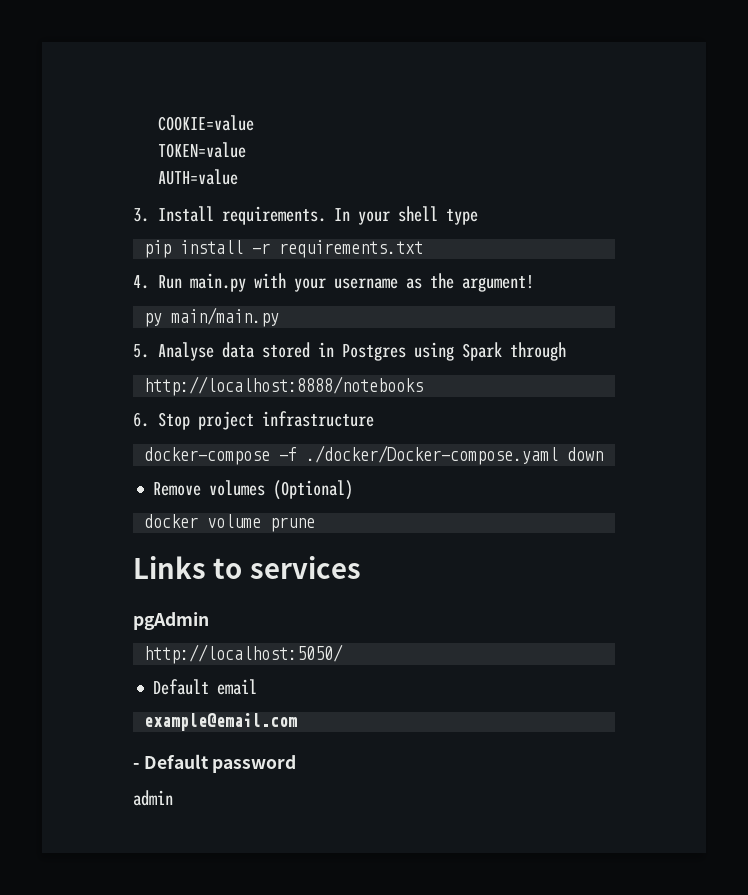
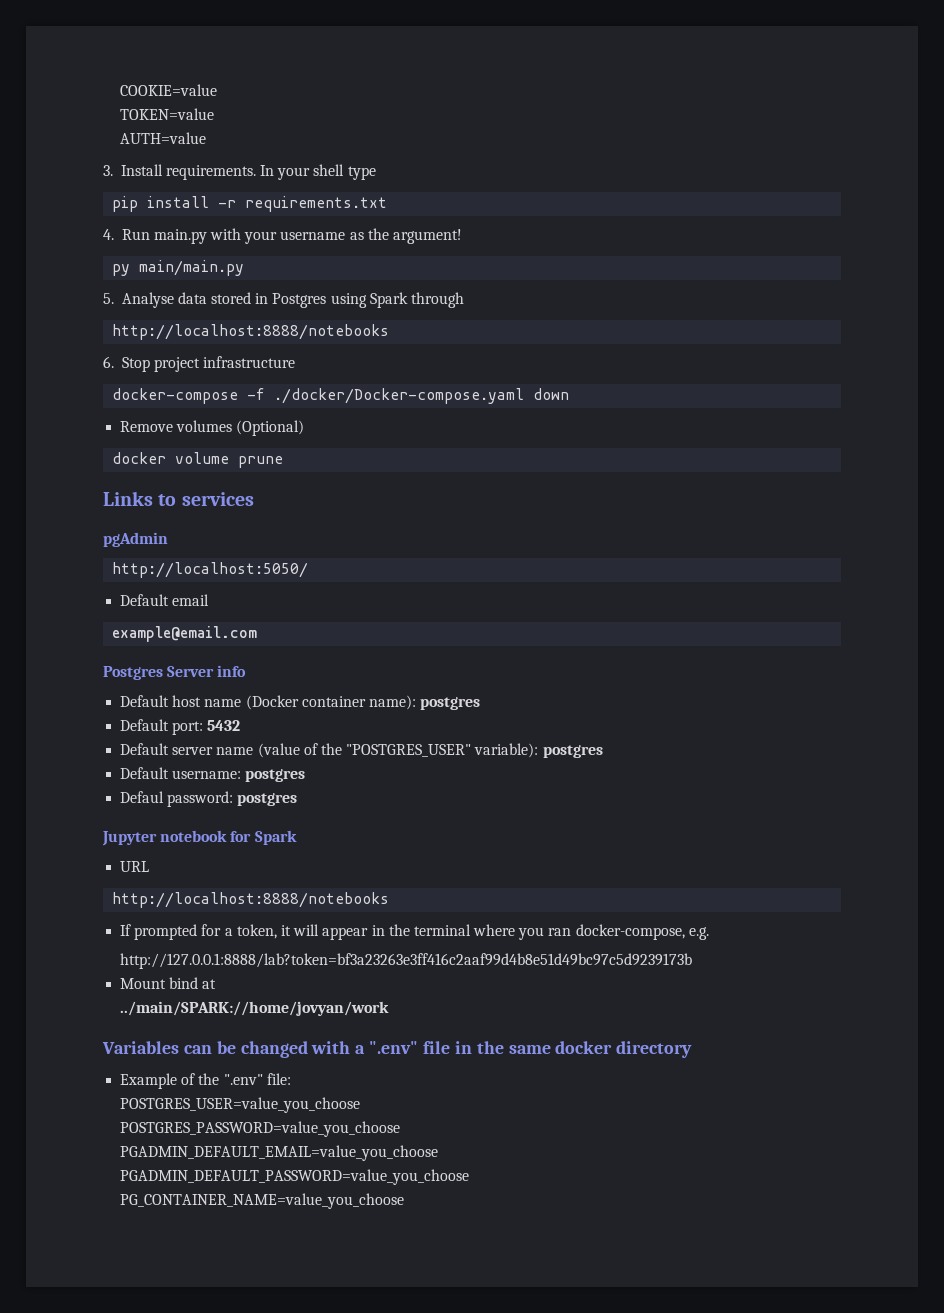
- - Default password
- admin
+ Postgres Server info
+ Default host name (Docker container name): postgres
+ Default port: 5432
+ Default server name (value of the "POSTGRES_USER" variable): postgres
+ Default username: postgres
+ Defaul password: postgres
+ Jupyter notebook for Spark
+ URL
+ http://localhost:8888/notebooks
+ If prompted for a token, it will appear in the terminal where you ran docker-compose, e.g.
+ http://127.0.0.1:8888/lab?token=bf3a23263e3ff416c2aaf99d4b8e51d49bc97c5d9239173b
+ Mount bind at
+ ../main/SPARK://home/jovyan/work
+ Variables can be changed with a ".env" file in the same docker directory
+ Example of the ".env" file:
+ POSTGRES_USER=value_you_choose
+ POSTGRES_PASSWORD=value_you_choose
+ PGADMIN_DEFAULT_EMAIL=value_you_choose
+ PGADMIN_DEFAULT_PASSWORD=value_you_choose
+ PG_CONTAINER_NAME=value_you_choose

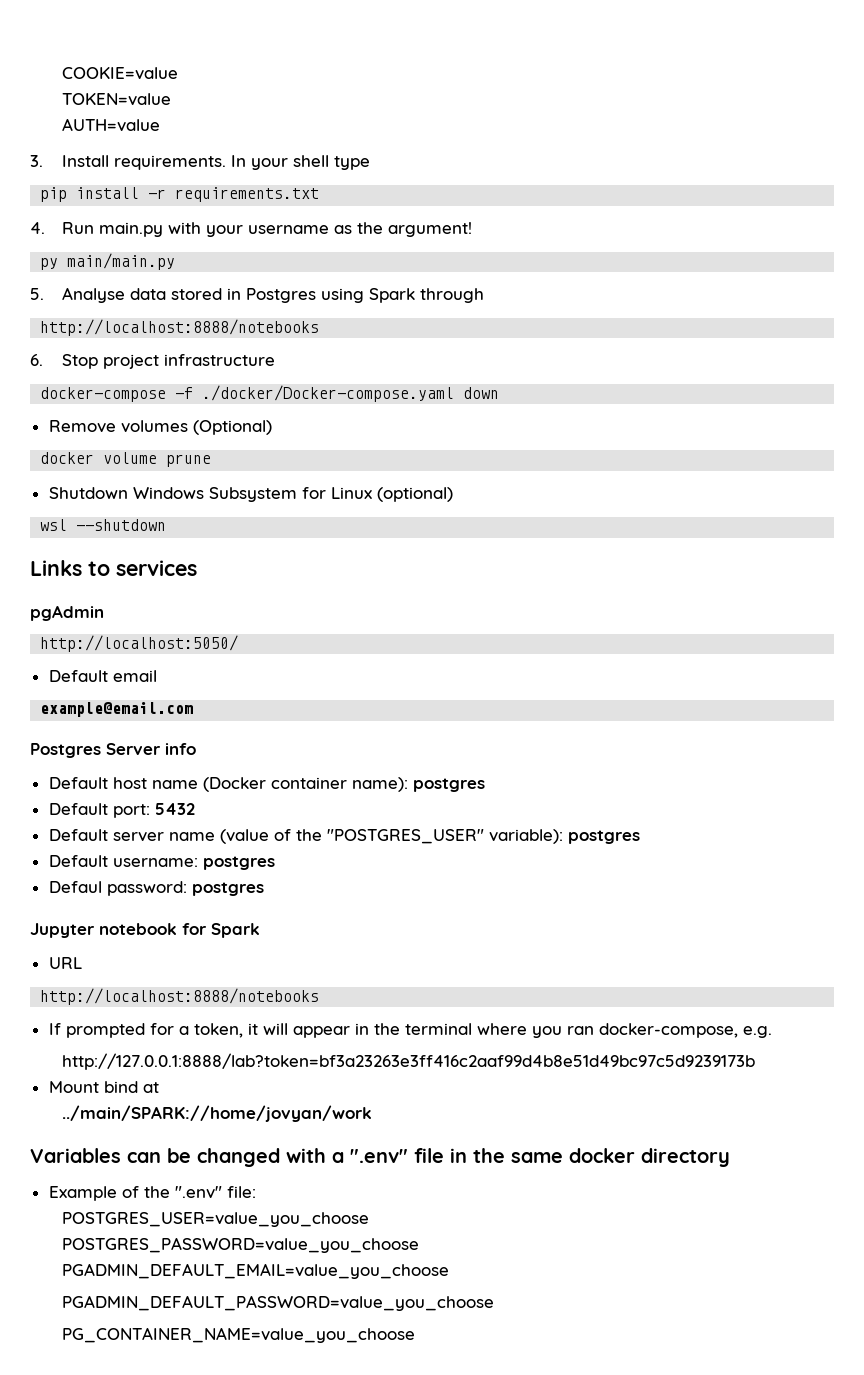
+ Shutdown Windows Subsystem for Linux (optional)
+ wsl --shutdown

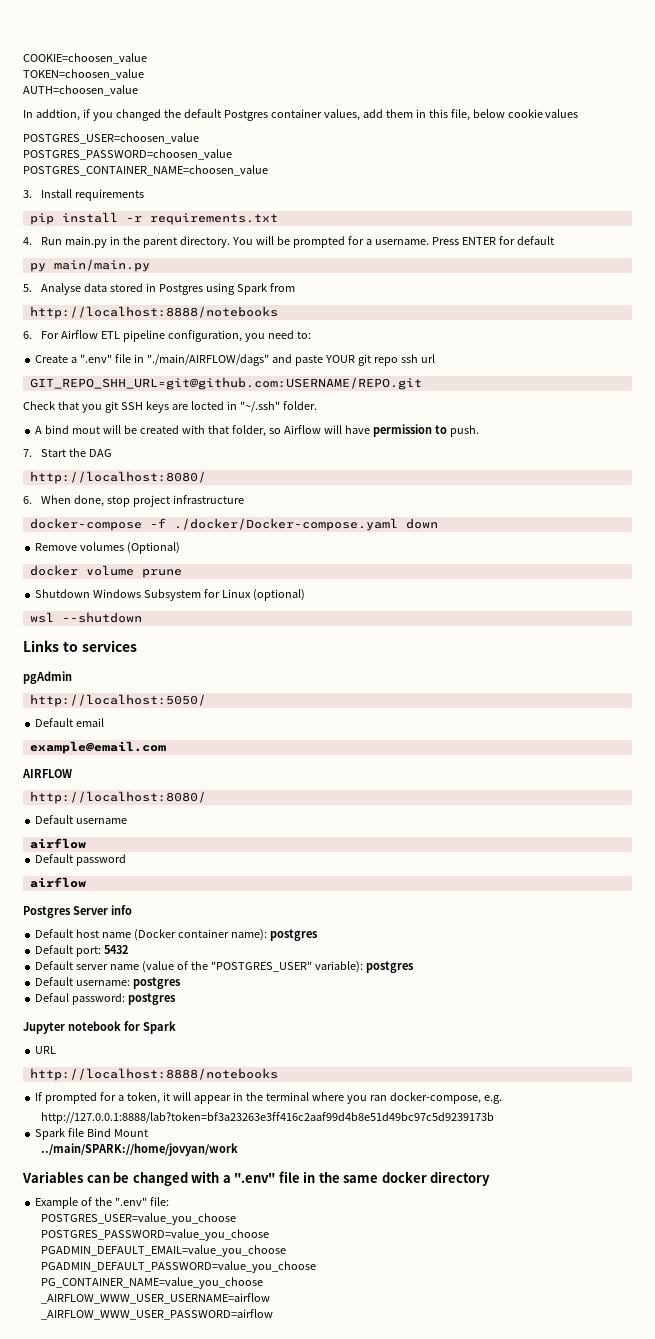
- COOKIE=value
- TOKEN=value
- AUTH=value
- 3. Install requirements. In your shell type
+ COOKIE=choosen_value
+ TOKEN=choosen_value
+ AUTH=choosen_value
+ In addtion, if you changed the default Postgres container values, add them in this file, below cookie values
+ POSTGRES_USER=choosen_value
+ POSTGRES_PASSWORD=choosen_value
+ POSTGRES_CONTAINER_NAME=choosen_value
+ 3. Install requirements
- 4. Run main.py with your username as the argument!
+ 4. Run main.py in the parent directory. You will be prompted for a username. Press ENTER for default
- 5. Analyse data stored in Postgres using Spark through
+ 5. Analyse data stored in Postgres using Spark from
- 6. Stop project infrastructure
+ 6. For Airflow ETL pipeline configuration, you need to:
+ Create a ".env" file in "./main/AIRFLOW/dags" and paste YOUR git repo ssh url
+ GIT_REPO_SHH_URL=git@github.com:USERNAME/REPO.git
+ Check that you git SSH keys are locted in "~/.ssh" folder.
+ A bind mout will be created with that folder, so Airflow will have permission to push.
+ 7. Start the DAG
+ http://localhost:8080/
+ 6. When done, stop project infrastructure
+ AIRFLOW
+ http://localhost:8080/
+ Default username
+ airflow
+ Default password
+ airflow
- Mount bind at
+ Spark file Bind Mount
+ _AIRFLOW_WWW_USER_USERNAME=airflow
+ _AIRFLOW_WWW_USER_PASSWORD=airflow

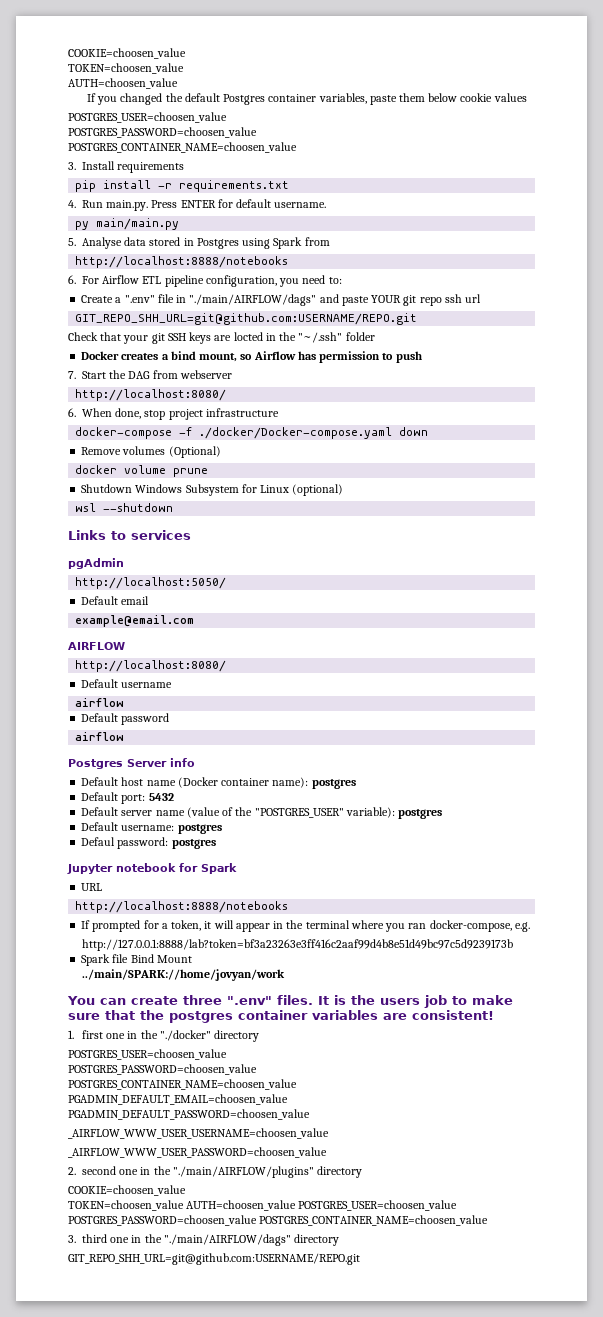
- In addtion, if you changed the default Postgres container values, add them in this file, below cookie values
+ If you changed the default Postgres container variables, paste them below cookie values
- 4. Run main.py in the parent directory. You will be prompted for a username. Press ENTER for default
+ 4. Run main.py. Press ENTER for default username.
- Check that you git SSH keys are locted in "~/.ssh" folder.
- A bind mout will be created with that folder, so Airflow will have permission to push.
+ Check that your git SSH keys are locted in the "~/.ssh" folder
+ Docker creates a bind mount, so Airflow has permission to push
- 7. Start the DAG
+ 7. Start the DAG from webserver
- Variables can be changed with a ".env" file in the same docker directory
- Example of the ".env" file:
- POSTGRES_USER=value_you_choose
- POSTGRES_PASSWORD=value_you_choose
- PGADMIN_DEFAULT_EMAIL=value_you_choose
- PGADMIN_DEFAULT_PASSWORD=value_you_choose
- PG_CONTAINER_NAME=value_you_choose
- _AIRFLOW_WWW_USER_USERNAME=airflow
- _AIRFLOW_WWW_USER_PASSWORD=airflow
+ You can create three ".env" files. It is the users job to make sure that the postgres container variables are consistent!
+ 1. first one in the "./docker" directory
+ POSTGRES_USER=choosen_value
+ POSTGRES_PASSWORD=choosen_value
+ POSTGRES_CONTAINER_NAME=choosen_value
+ PGADMIN_DEFAULT_EMAIL=choosen_value
+ PGADMIN_DEFAULT_PASSWORD=choosen_value
+ _AIRFLOW_WWW_USER_USERNAME=choosen_value
+ _AIRFLOW_WWW_USER_PASSWORD=choosen_value
+ 2. second one in the "./main/AIRFLOW/plugins" directory
+ COOKIE=choosen_value
+ TOKEN=choosen_value AUTH=choosen_value POSTGRES_USER=choosen_value POSTGRES_PASSWORD=choosen_value POSTGRES_CONTAINER_NAME=choosen_value
+ 3. third one in the "./main/AIRFLOW/dags" directory
+ GIT_REPO_SHH_URL=git@github.com:USERNAME/REPO.git

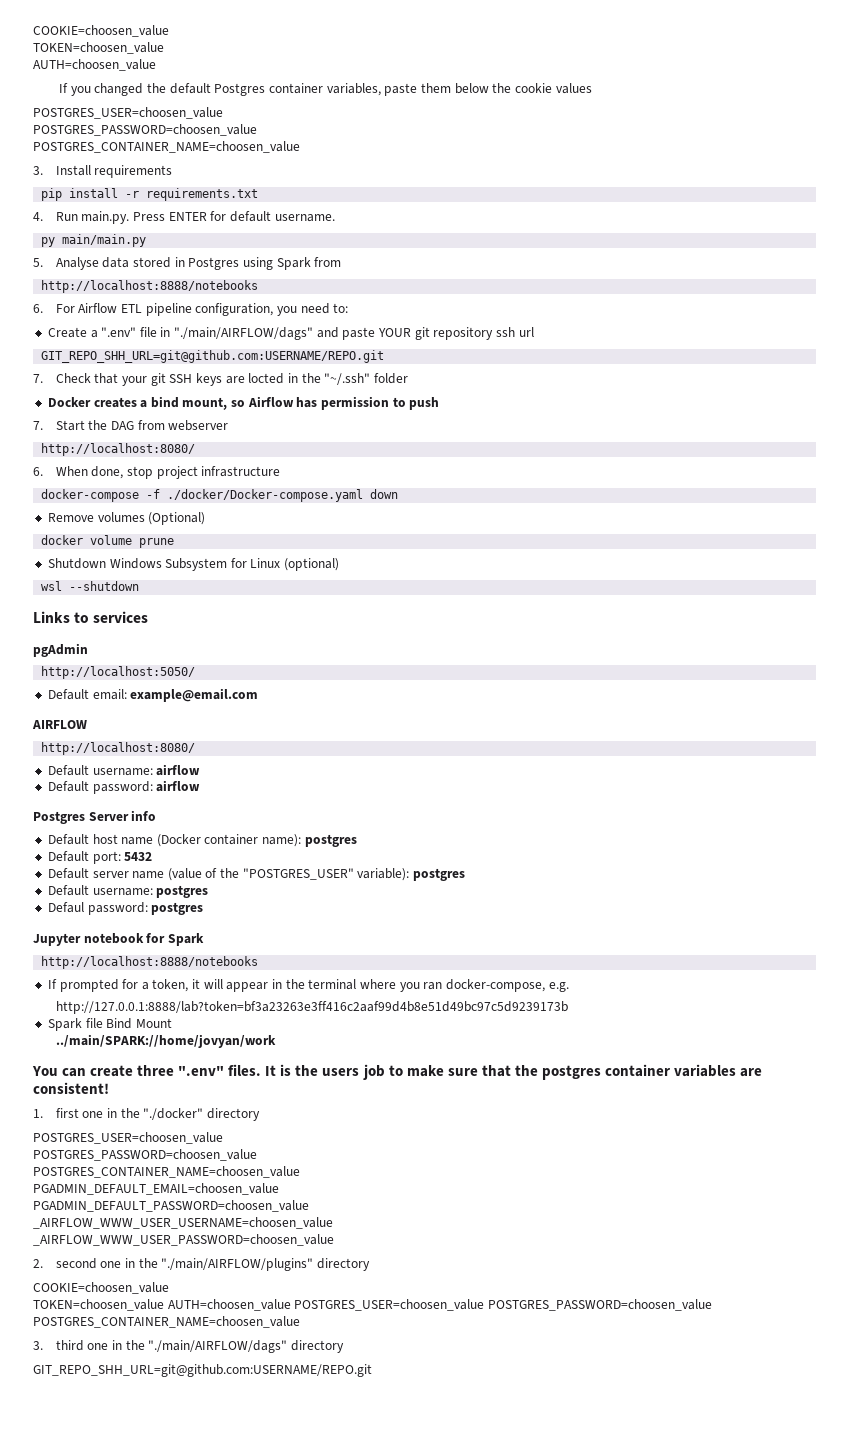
- If you changed the default Postgres container variables, paste them below cookie values
+ If you changed the default Postgres container variables, paste them below the cookie values
- Create a ".env" file in "./main/AIRFLOW/dags" and paste YOUR git repo ssh url
+ Create a ".env" file in "./main/AIRFLOW/dags" and paste YOUR git repository ssh url
- Check that your git SSH keys are locted in the "~/.ssh" folder
+ 7. Check that your git SSH keys are locted in the "~/.ssh" folder
- Default email
- example@email.com
+ Default email: example@email.com
- Default username
- airflow
+ Default username: airflow
- Default password
- airflow
+ Default password: airflow
- URL

